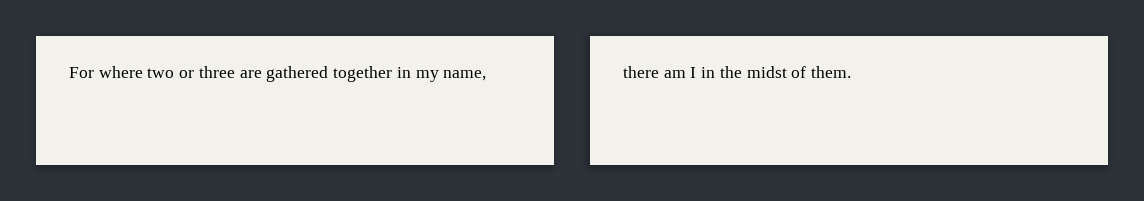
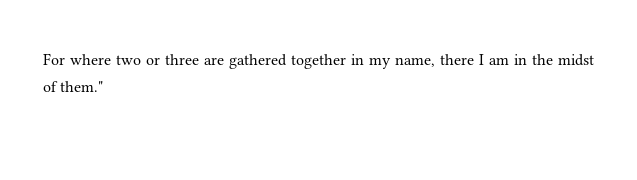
- For where two or three are gathered together in my name, there am I in the midst of them.
+ For where two or three are gathered together in my name, there I am in the midst of them."

